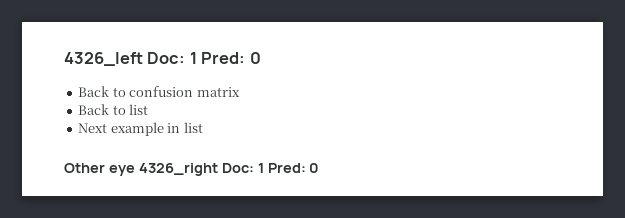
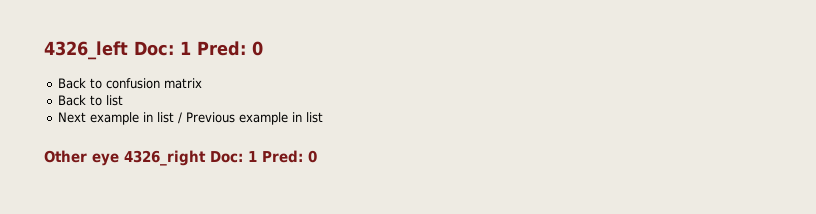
- Next example in list
+ Next example in list / Previous example in list

